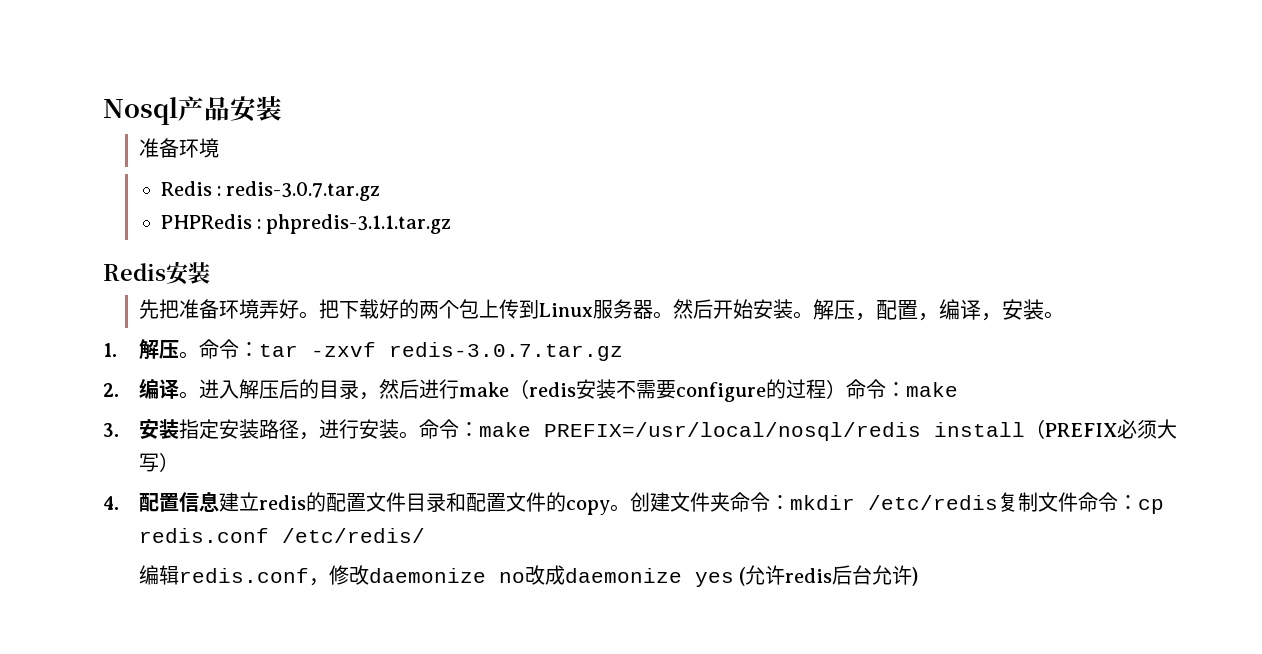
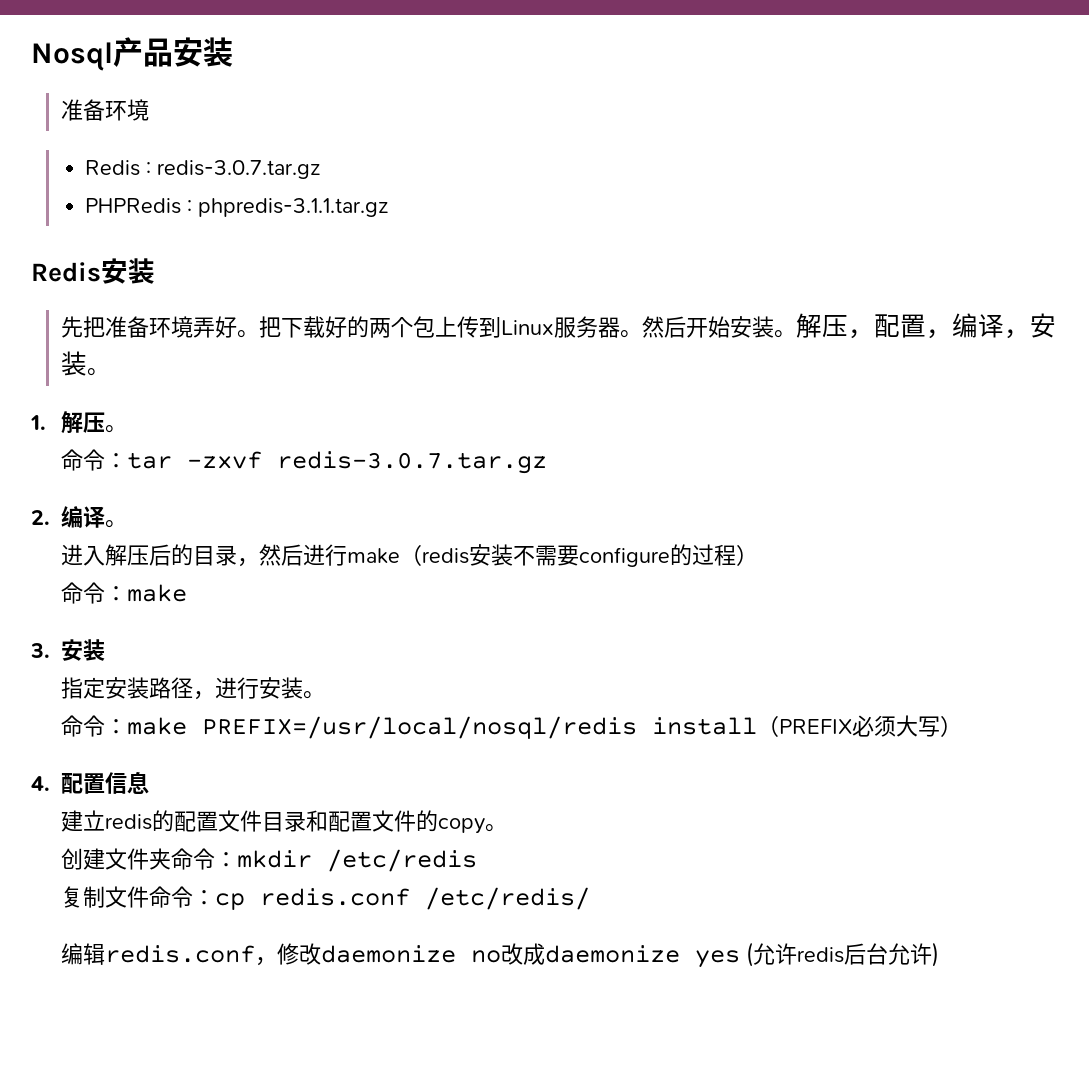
- 1.解压。命令：tar -zxvf redis-3.0.7.tar.gz
+ 1.解压。
+ 命令：tar -zxvf redis-3.0.7.tar.gz
- 2.编译。进入解压后的目录，然后进行make（redis安装不需要configure的过程）命令：make
+ 2.编译。
+ 进入解压后的目录，然后进行make（redis安装不需要configure的过程）
+ 命令：make
- 3.安装指定安装路径，进行安装。命令：make PREFIX=/usr/local/nosql/redis install（PREFIX必须大写）
+ 3.安装
+ 指定安装路径，进行安装。
+ 命令：make PREFIX=/usr/local/nosql/redis install（PREFIX必须大写）
- 4.配置信息建立redis的配置文件目录和配置文件的copy。创建文件夹命令：mkdir /etc/redis复制文件命令：cp redis.conf /etc/redis/
+ 4.配置信息
+ 建立redis的配置文件目录和配置文件的copy。
+ 创建文件夹命令：mkdir /etc/redis
+ 复制文件命令：cp redis.conf /etc/redis/

